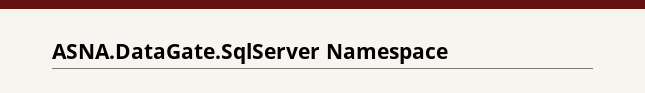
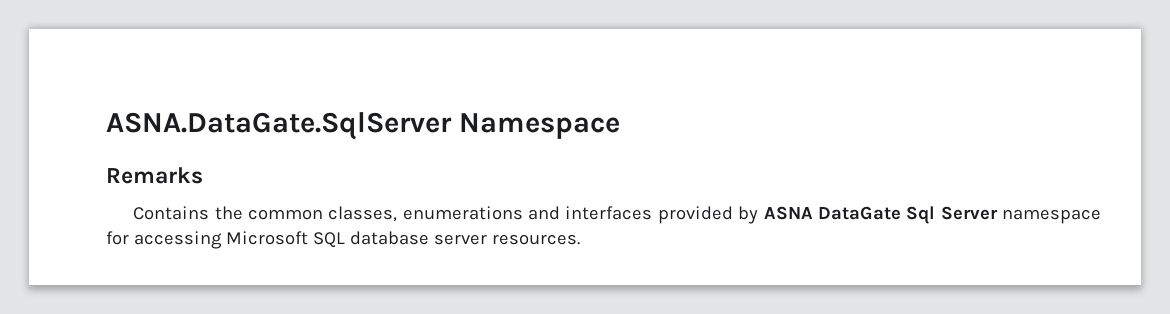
+ Remarks
+ Contains the common classes, enumerations and interfaces provided by ASNA DataGate Sql Server namespace for accessing Microsoft SQL database server resources.

